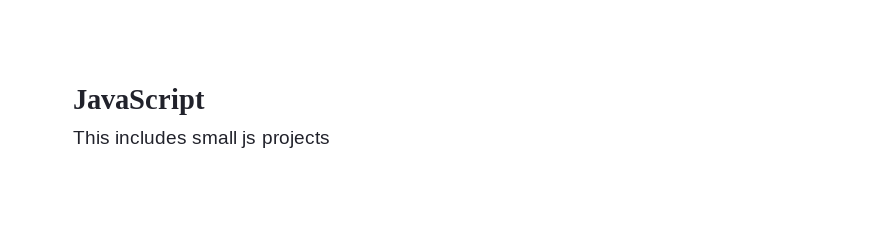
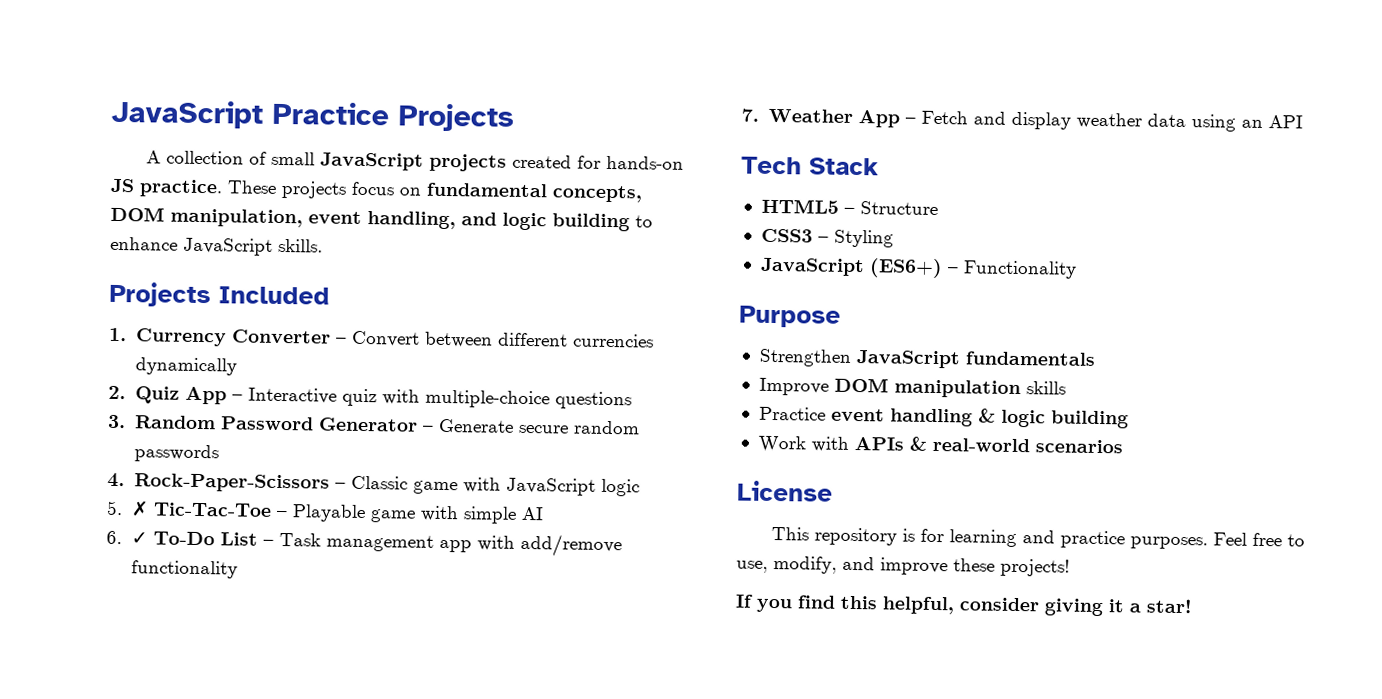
- JavaScript
- This includes small js projects
+ JavaScript Practice Projects
+ A collection of small JavaScript projects created for hands-on JS practice. These projects focus on fundamental concepts, DOM manipulation, event handling, and logic building to enhance JavaScript skills.
+ Projects Included
+ 1. Currency Converter – Convert between different currencies dynamically
+ 2. Quiz App – Interactive quiz with multiple-choice questions
+ 3. Random Password Generator – Generate secure random passwords
+ 4. Rock-Paper-Scissors – Classic game with JavaScript logic
+ 5. ✗ Tic-Tac-Toe – Playable game with simple AI
+ 6. ✓ To-Do List – Task management app with add/remove functionality
+ 7. Weather App – Fetch and display weather data using an API
+ Tech Stack
+ HTML5 – Structure
+ CSS3 – Styling
+ JavaScript (ES6+) – Functionality
+ Purpose
+ Strengthen JavaScript fundamentals
+ Improve DOM manipulation skills
+ Practice event handling & logic building
+ Work with APIs & real-world scenarios
+ License
+ This repository is for learning and practice purposes. Feel free to use, modify, and improve these projects!
+ If you find this helpful, consider giving it a star!

